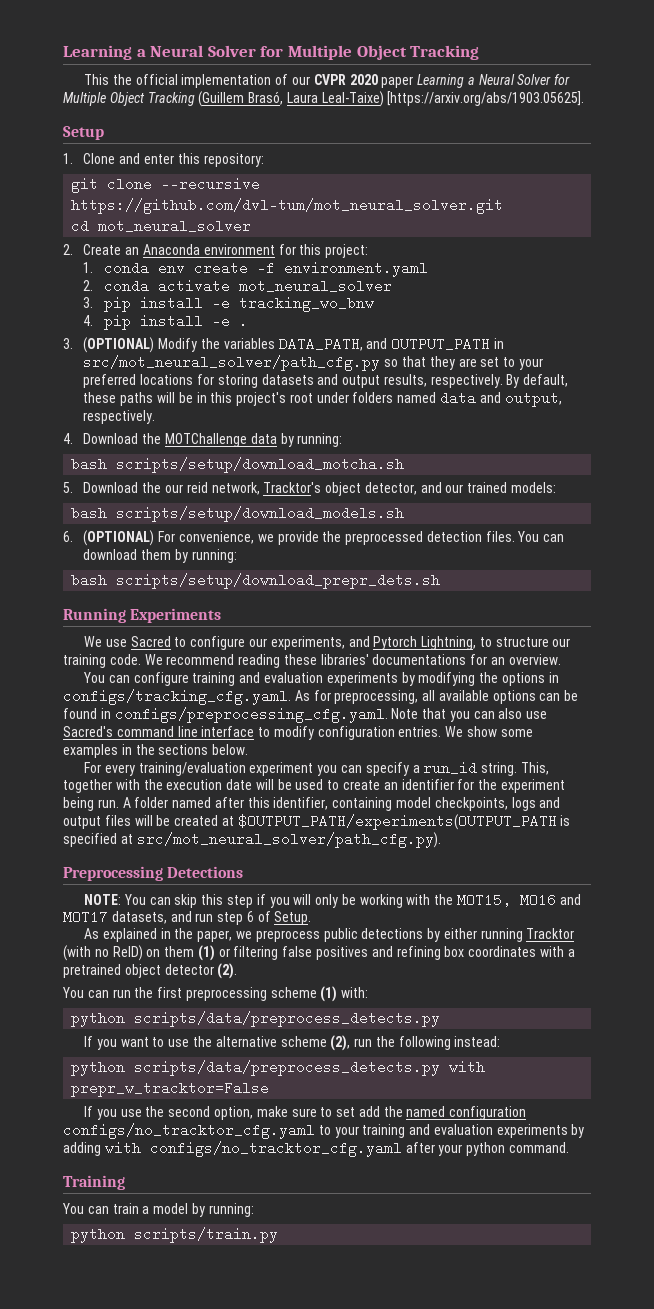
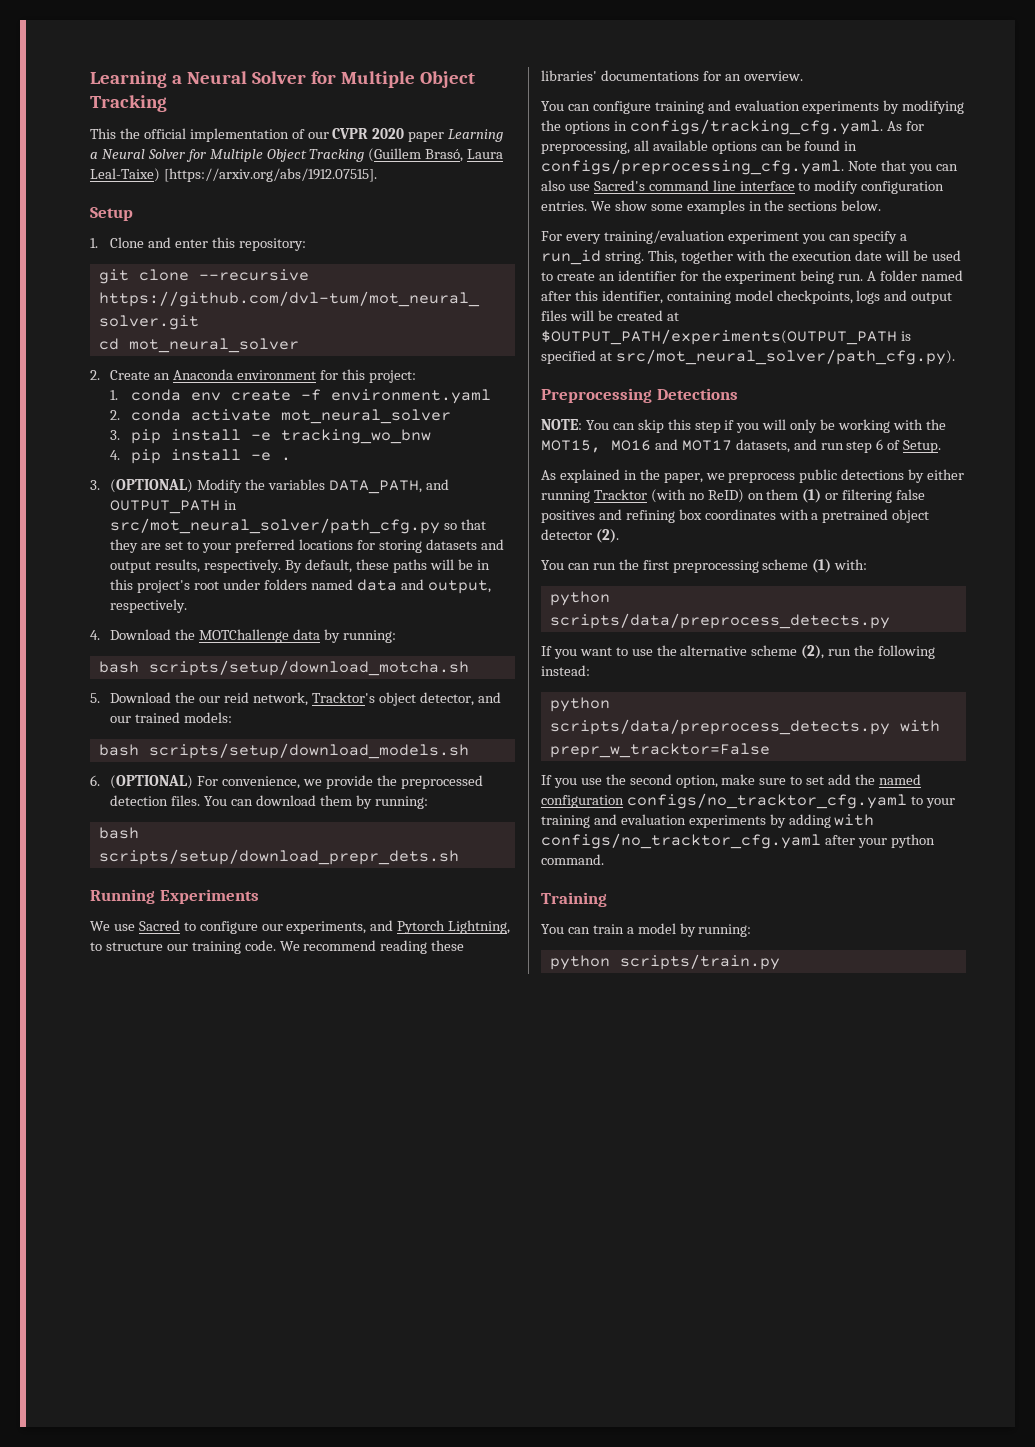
- This the official implementation of our CVPR 2020 paper Learning a Neural Solver for Multiple Object Tracking (Guillem Brasó, Laura Leal-Taixe) [https://arxiv.org/abs/1903.05625].
+ This the official implementation of our CVPR 2020 paper Learning a Neural Solver for Multiple Object Tracking (Guillem Brasó, Laura Leal-Taixe) [https://arxiv.org/abs/1912.07515].

